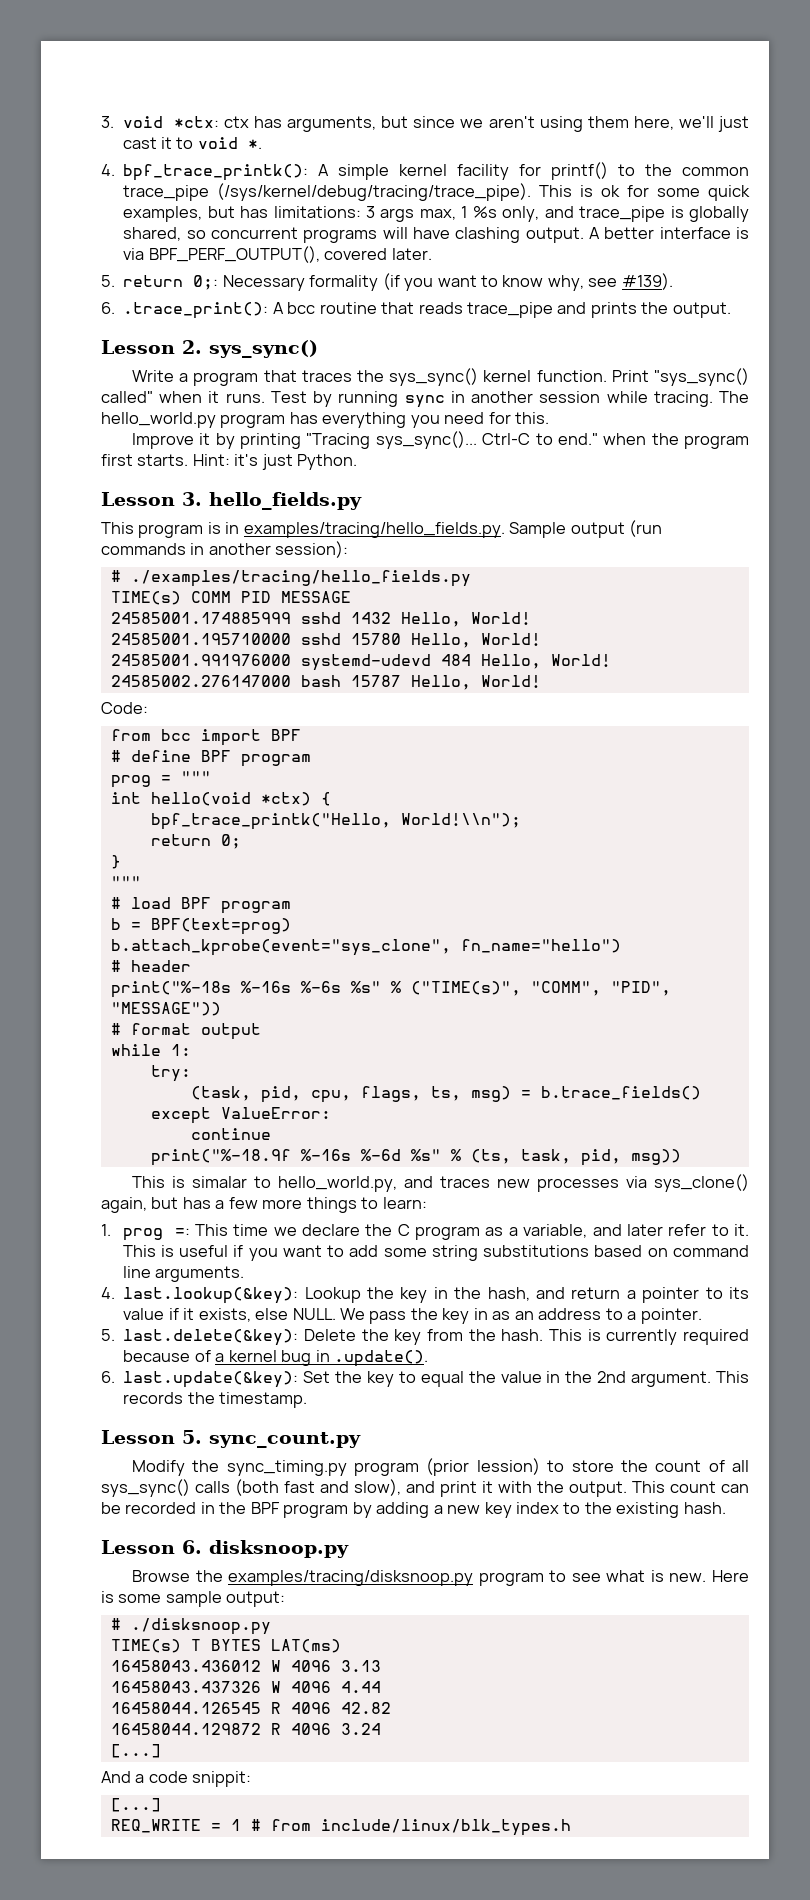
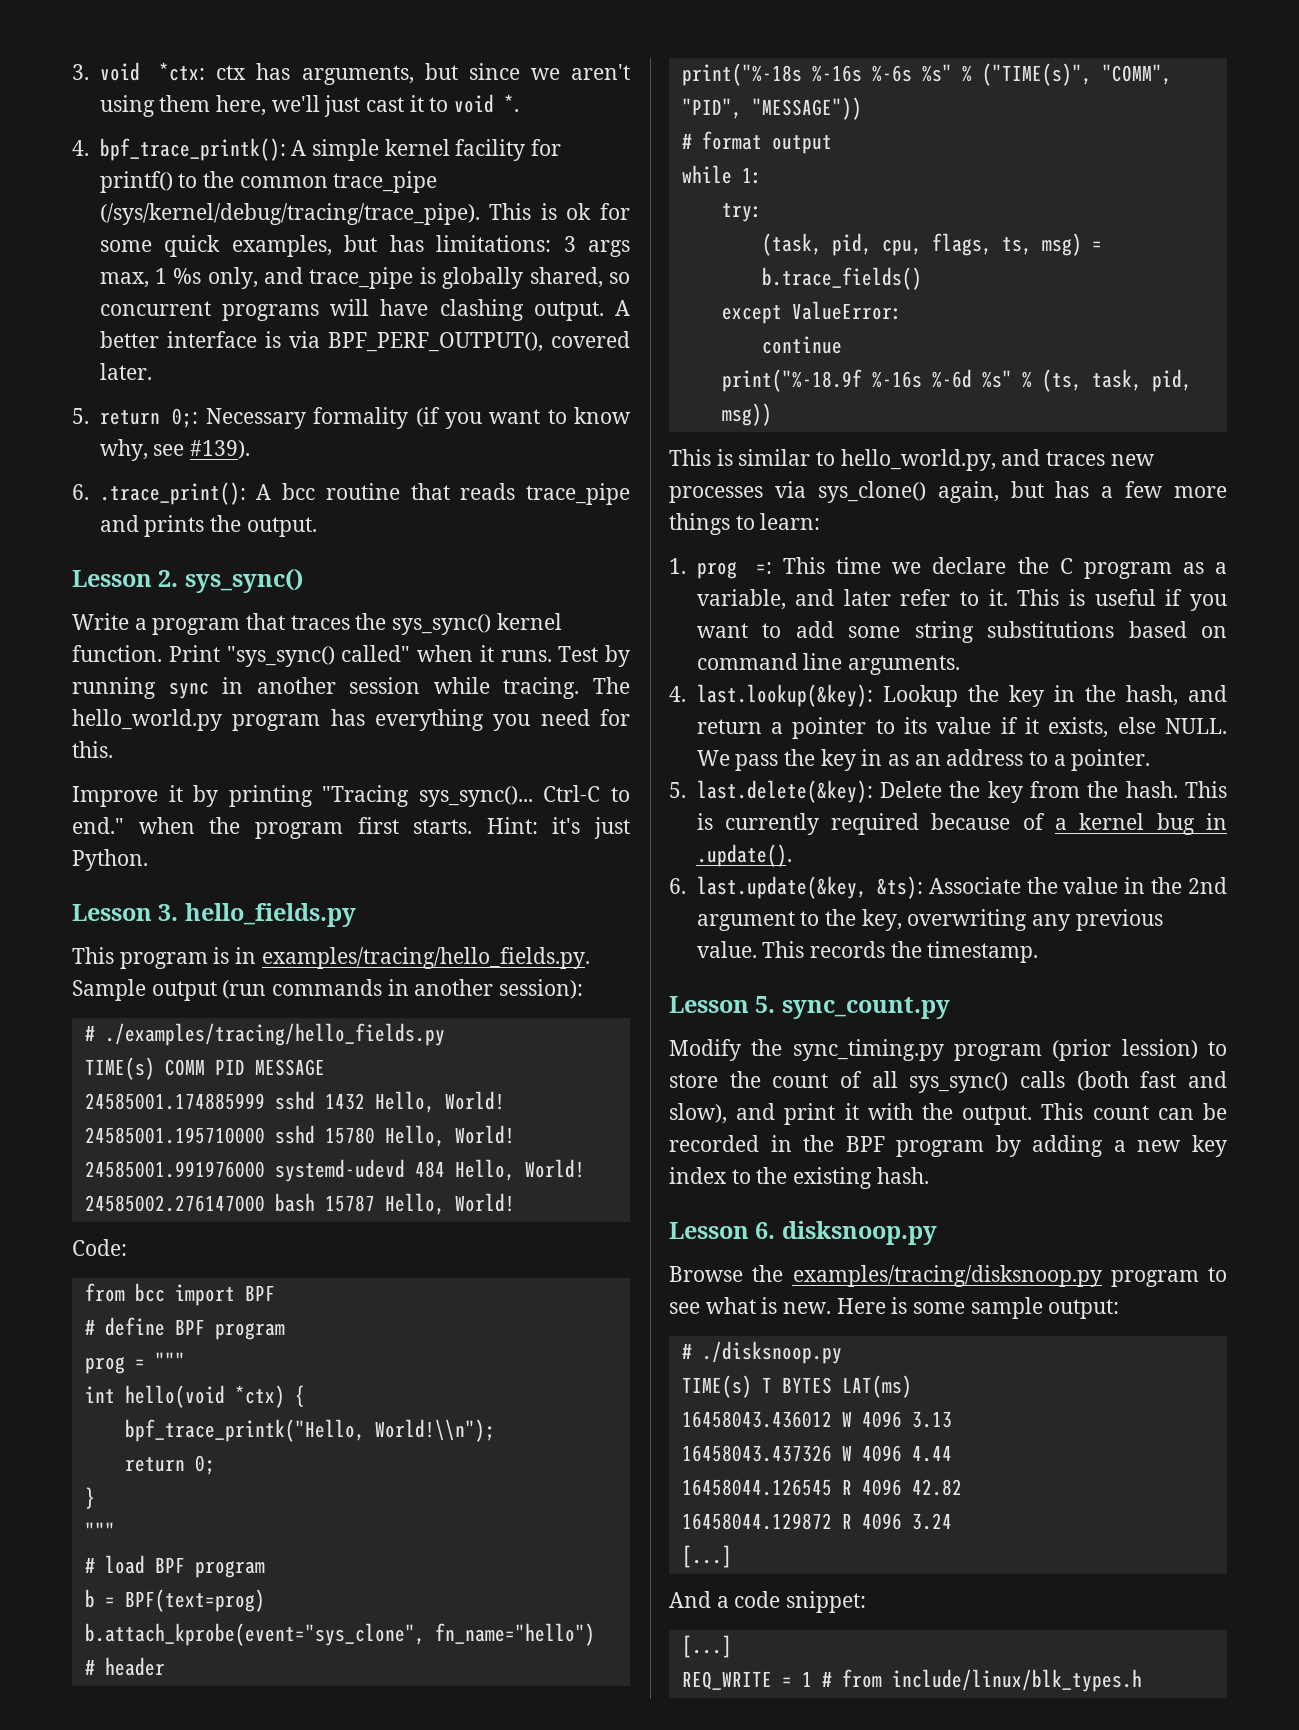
- This is simalar to hello_world.py, and traces new processes via sys_clone() again, but has a few more things to learn:
+ This is similar to hello_world.py, and traces new processes via sys_clone() again, but has a few more things to learn:
- 6. last.update(&key): Set the key to equal the value in the 2nd argument.
+ 6. last.update(&key, &ts): Associate the value in the 2nd argument to the key, overwriting any previous value.
- And a code snippit:
+ And a code snippet:

